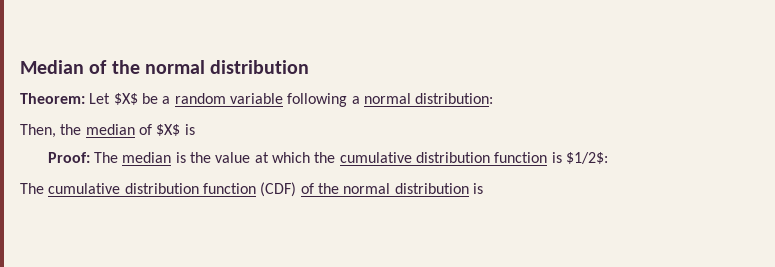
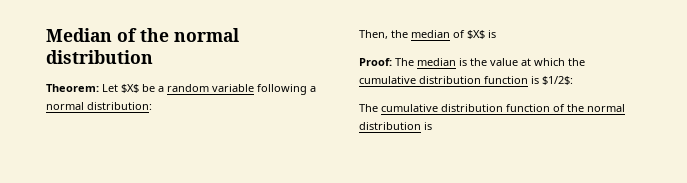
- The cumulative distribution function (CDF) of the normal distribution is
+ The cumulative distribution function of the normal distribution is

